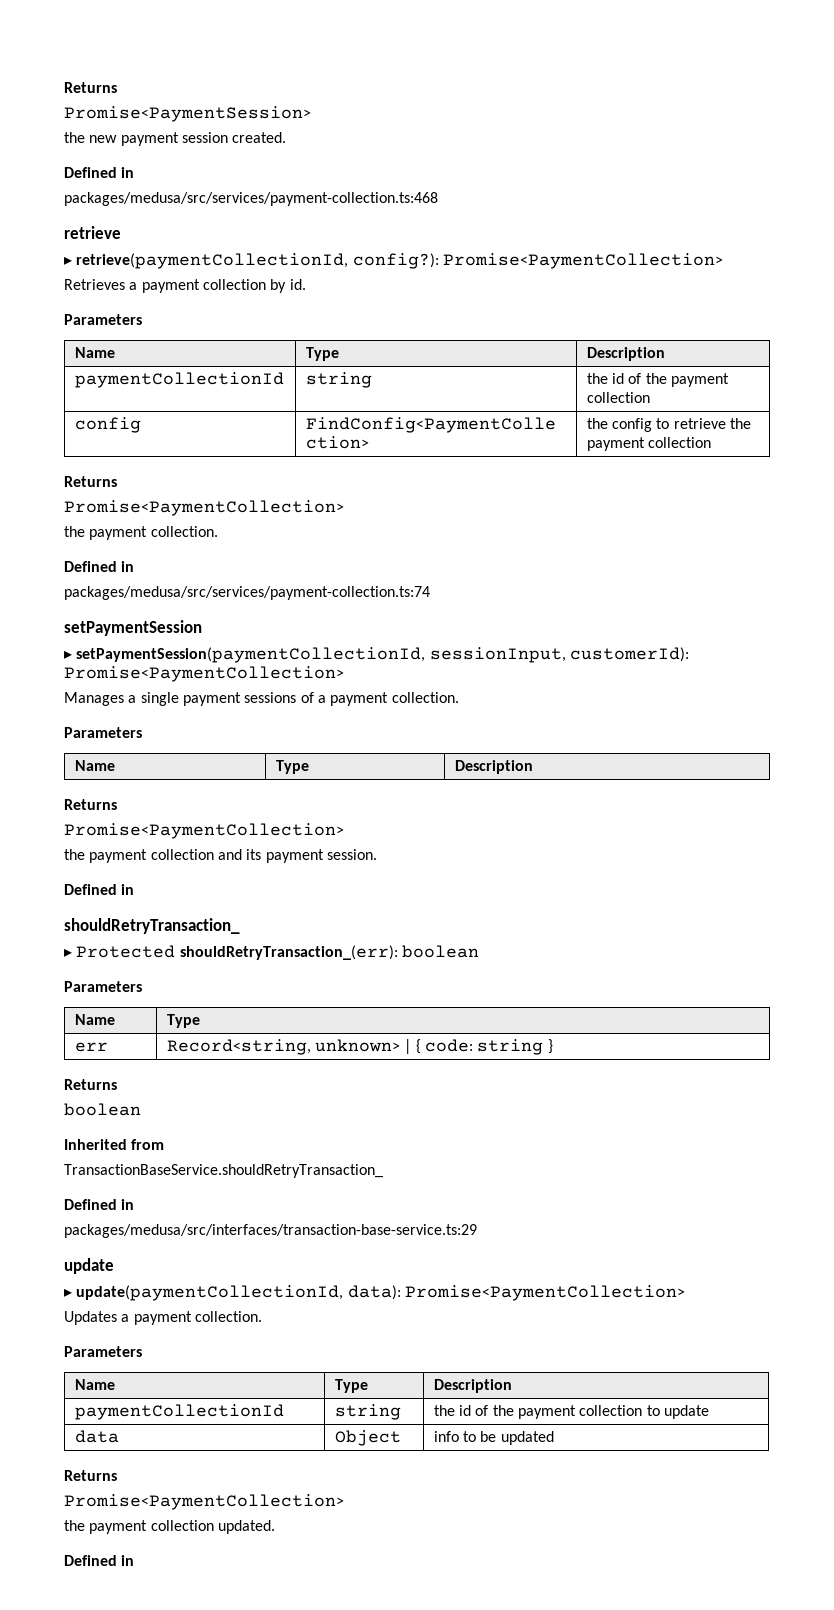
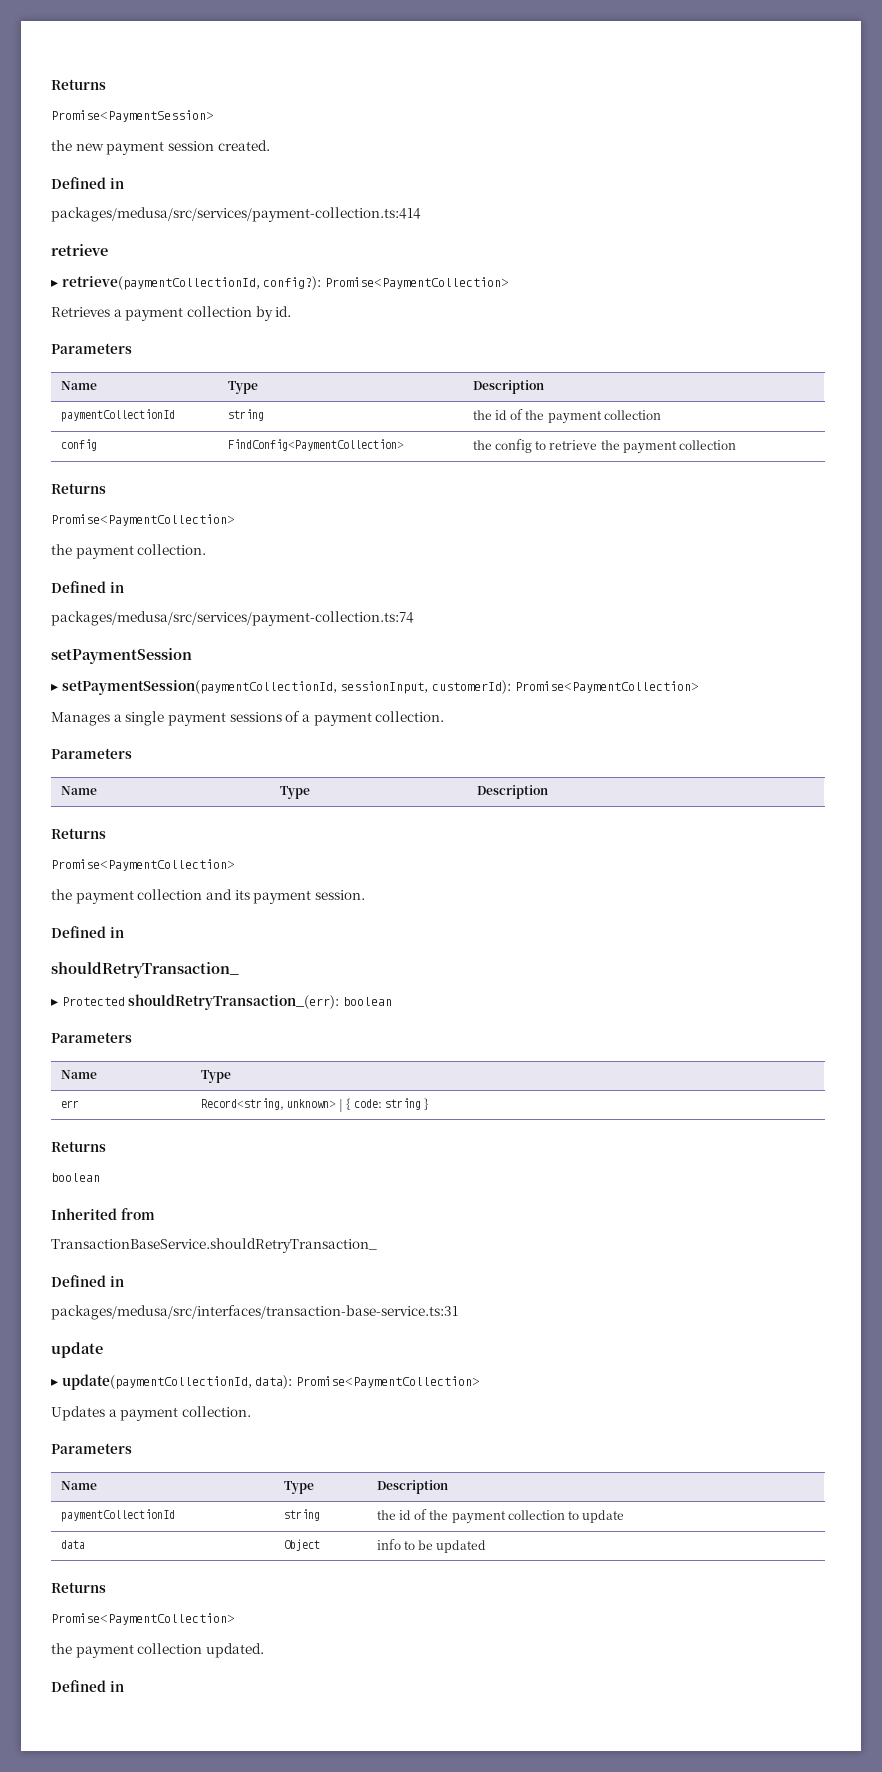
- packages/medusa/src/services/payment-collection.ts:468
+ packages/medusa/src/services/payment-collection.ts:414
- packages/medusa/src/interfaces/transaction-base-service.ts:29
+ packages/medusa/src/interfaces/transaction-base-service.ts:31

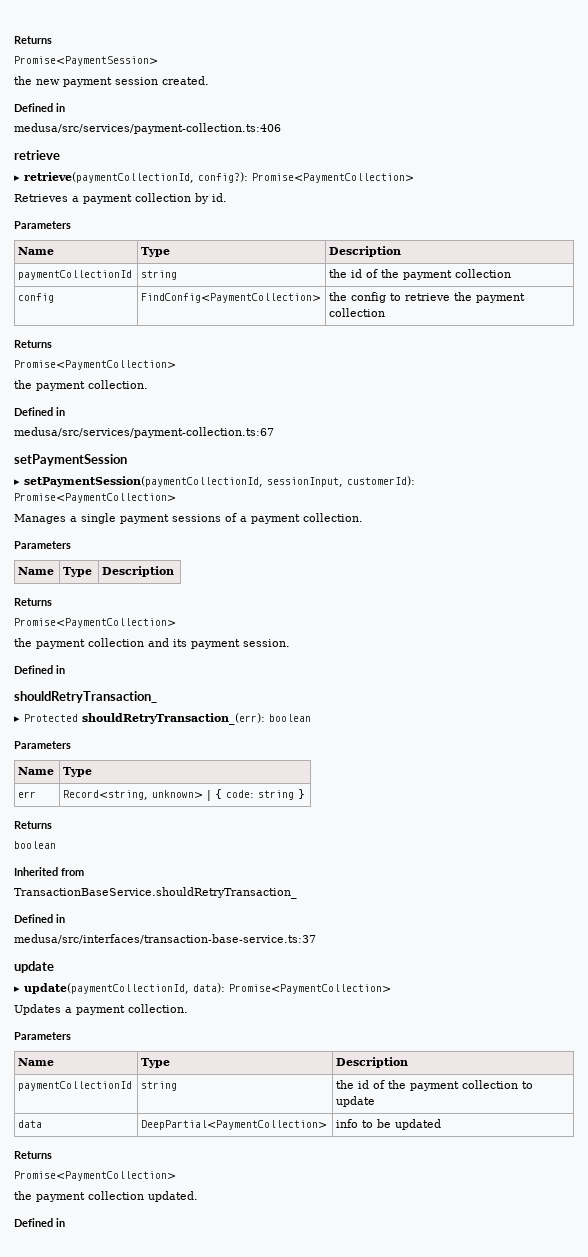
- packages/medusa/src/services/payment-collection.ts:414
+ medusa/src/services/payment-collection.ts:406
- packages/medusa/src/services/payment-collection.ts:74
+ medusa/src/services/payment-collection.ts:67
- packages/medusa/src/interfaces/transaction-base-service.ts:31
+ medusa/src/interfaces/transaction-base-service.ts:37
- data | Object | info to be updated
+ data | DeepPartial<PaymentCollection> | info to be updated

